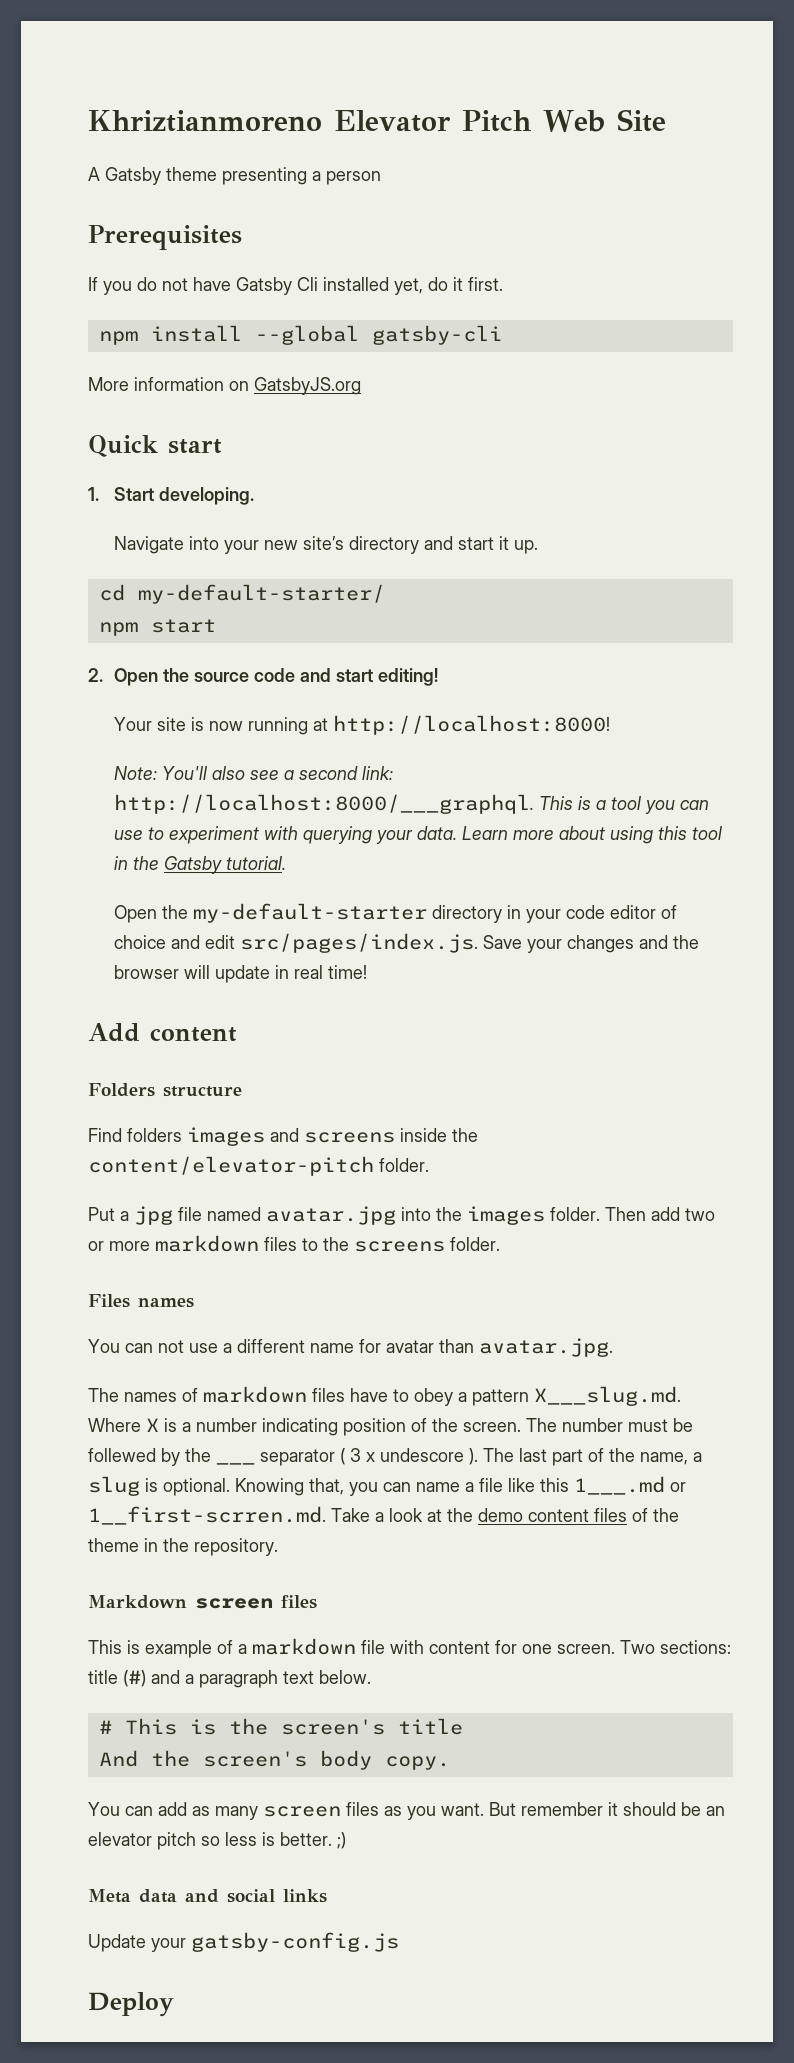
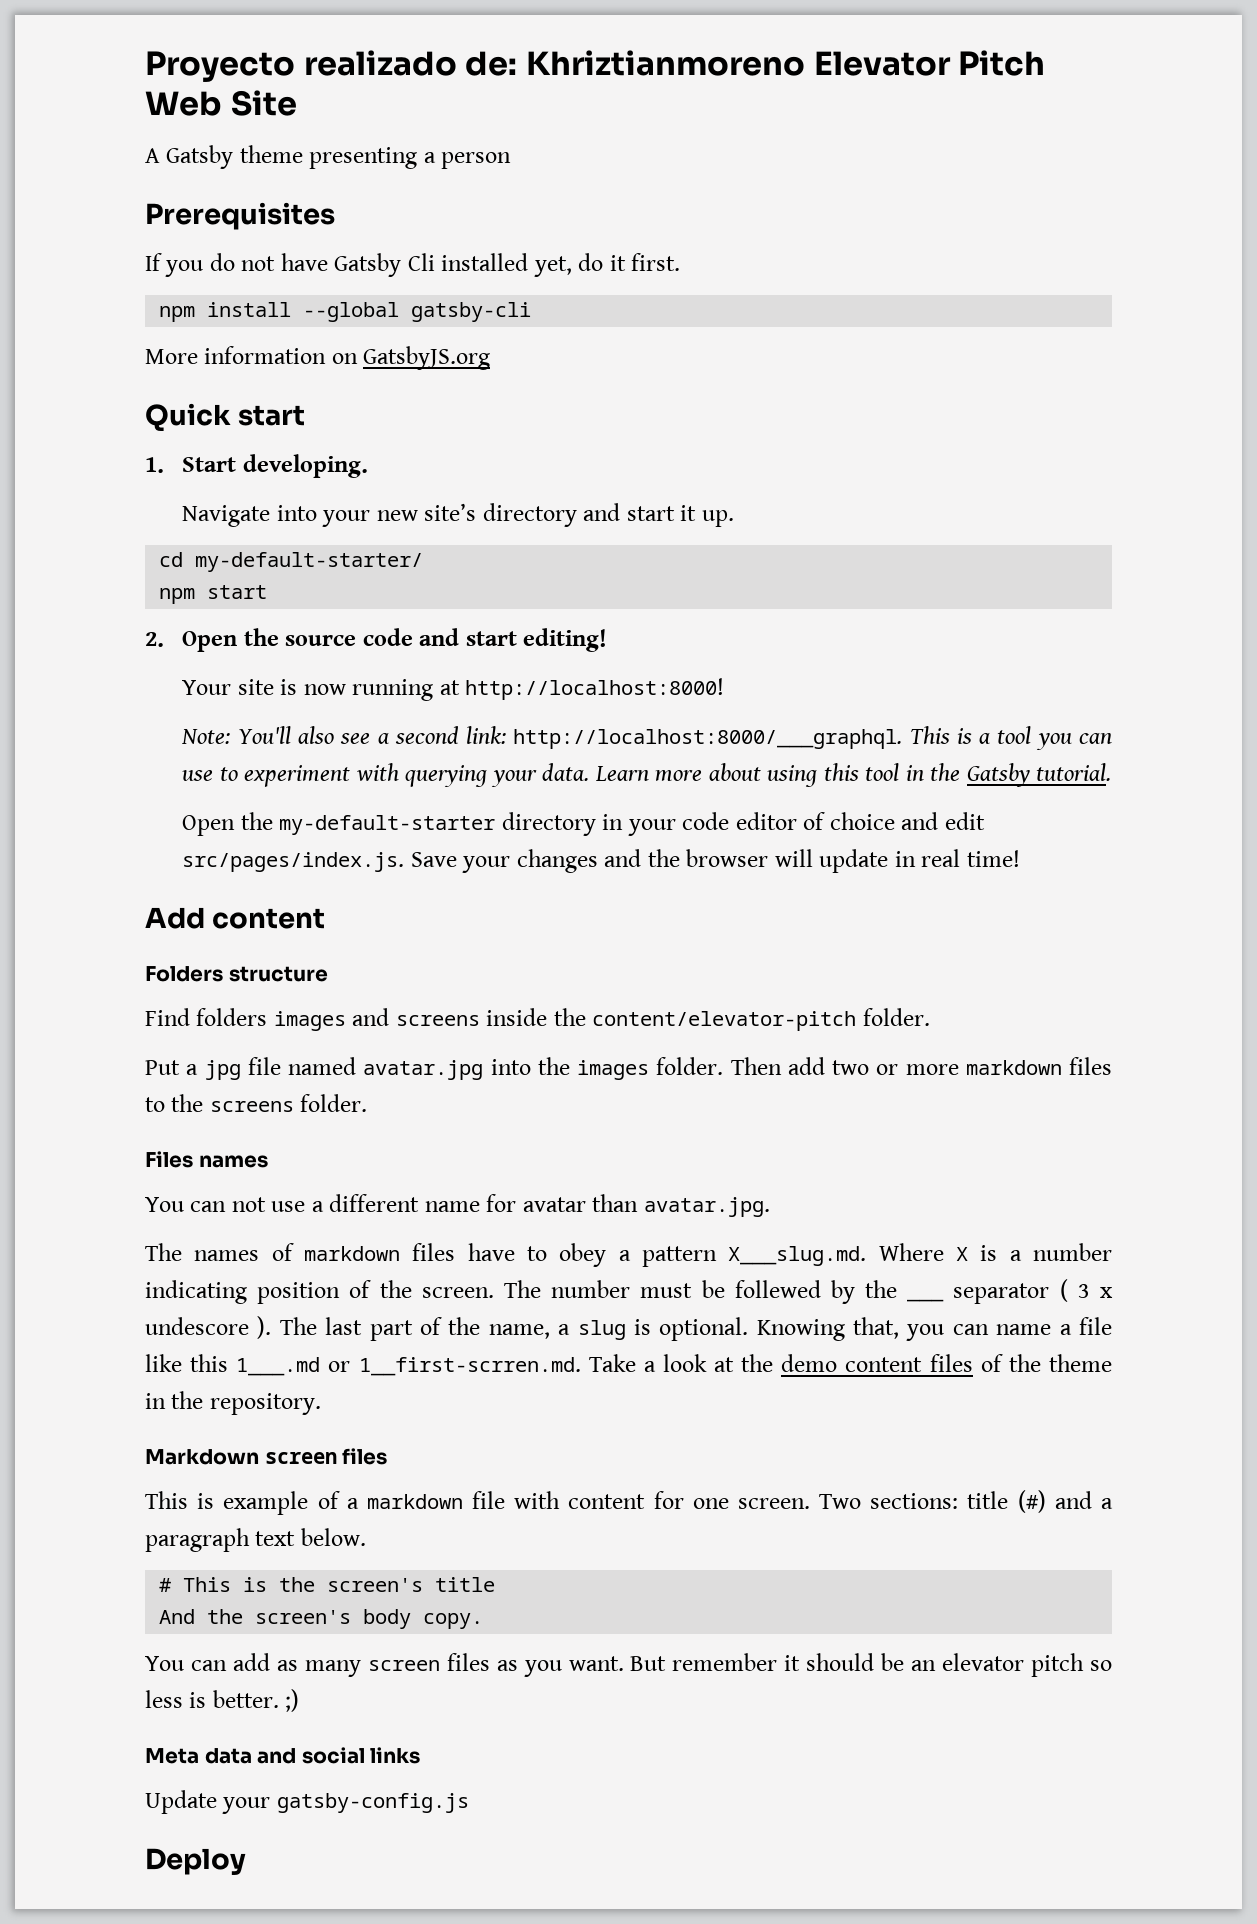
- Khriztianmoreno Elevator Pitch Web Site
+ Proyecto realizado de: Khriztianmoreno Elevator Pitch Web Site

